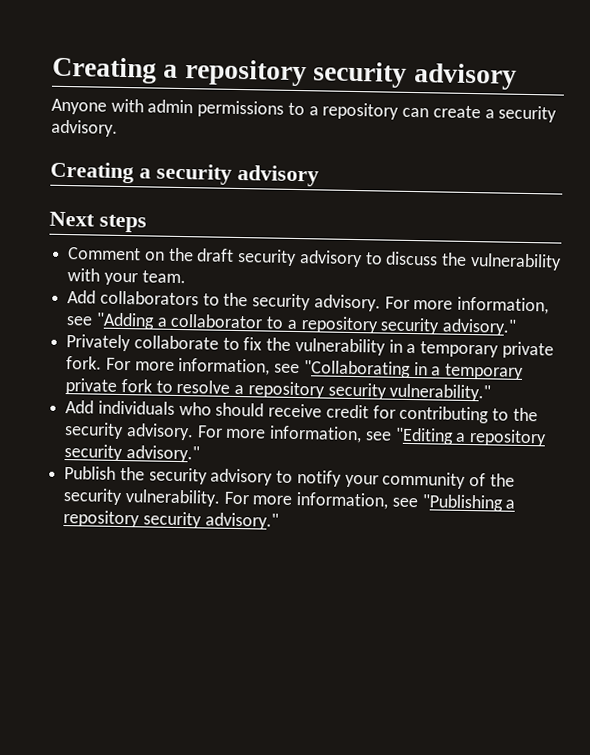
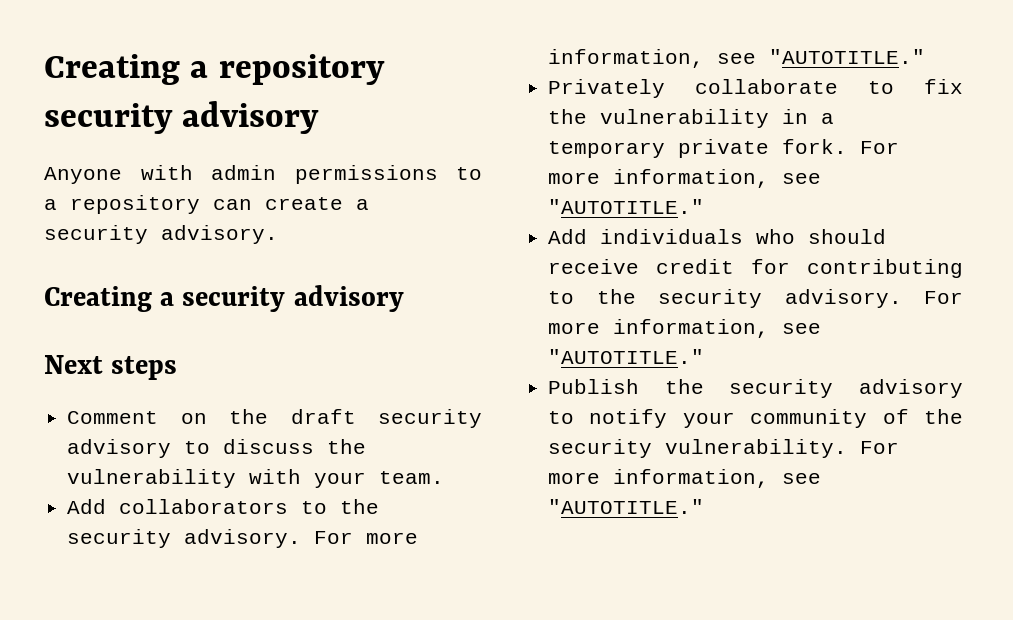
- Add collaborators to the security advisory. For more information, see "Adding a collaborator to a repository security advisory."
+ Add collaborators to the security advisory. For more information, see "AUTOTITLE."
- Privately collaborate to fix the vulnerability in a temporary private fork. For more information, see "Collaborating in a temporary private fork to resolve a repository security vulnerability."
+ Privately collaborate to fix the vulnerability in a temporary private fork. For more information, see "AUTOTITLE."
- Add individuals who should receive credit for contributing to the security advisory. For more information, see "Editing a repository security advisory."
+ Add individuals who should receive credit for contributing to the security advisory. For more information, see "AUTOTITLE."
- Publish the security advisory to notify your community of the security vulnerability. For more information, see "Publishing a repository security advisory."
+ Publish the security advisory to notify your community of the security vulnerability. For more information, see "AUTOTITLE."

